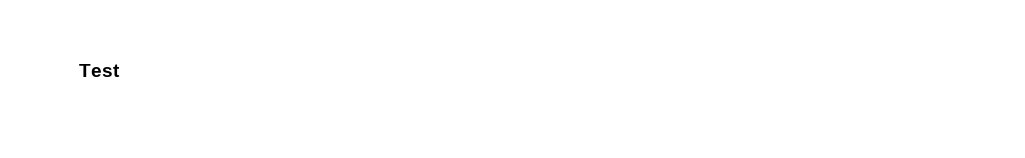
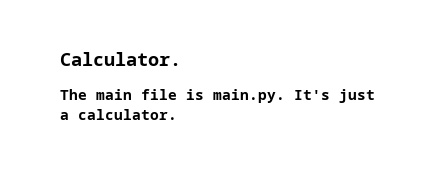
- Test
+ Calculator.
+ The main file is main.py. It's just a calculator.

